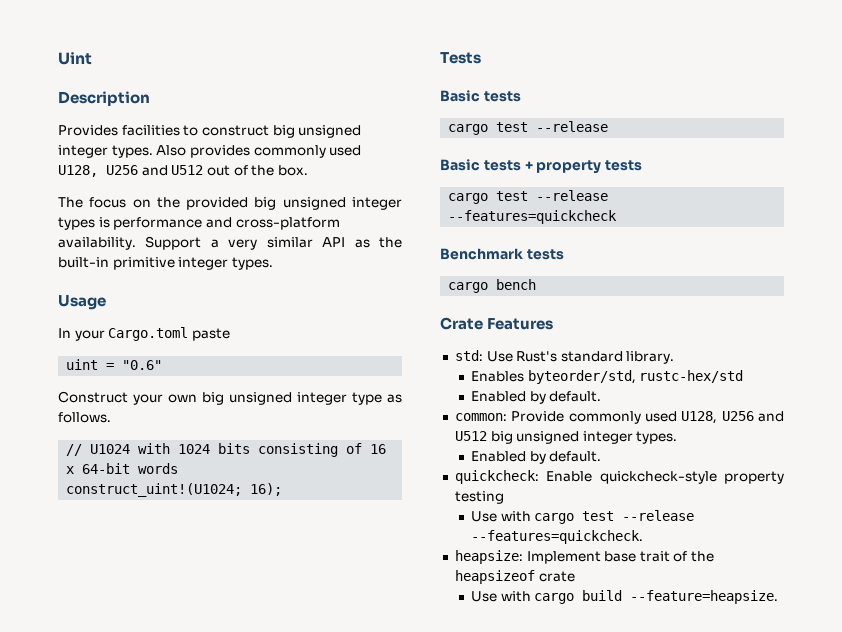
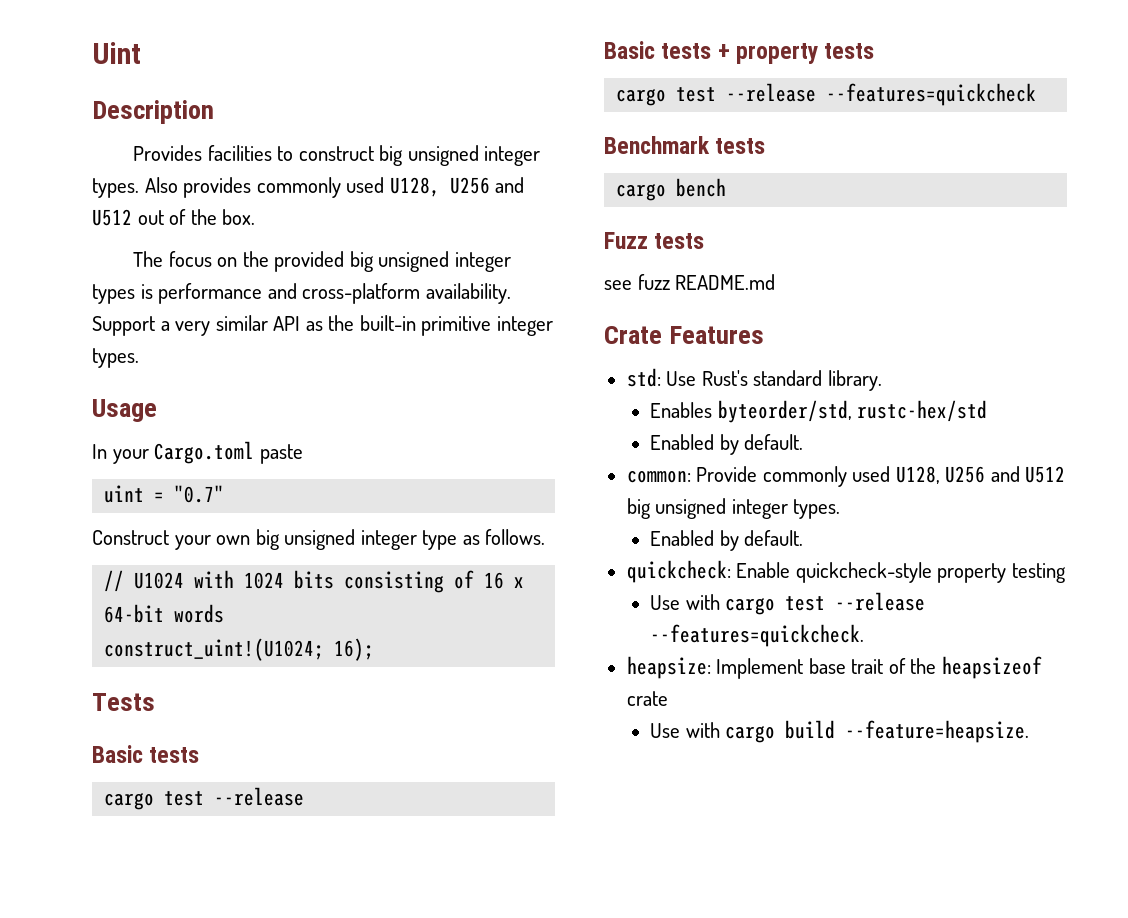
- uint = "0.6"
+ uint = "0.7"
+ Fuzz tests
+ see fuzz README.md

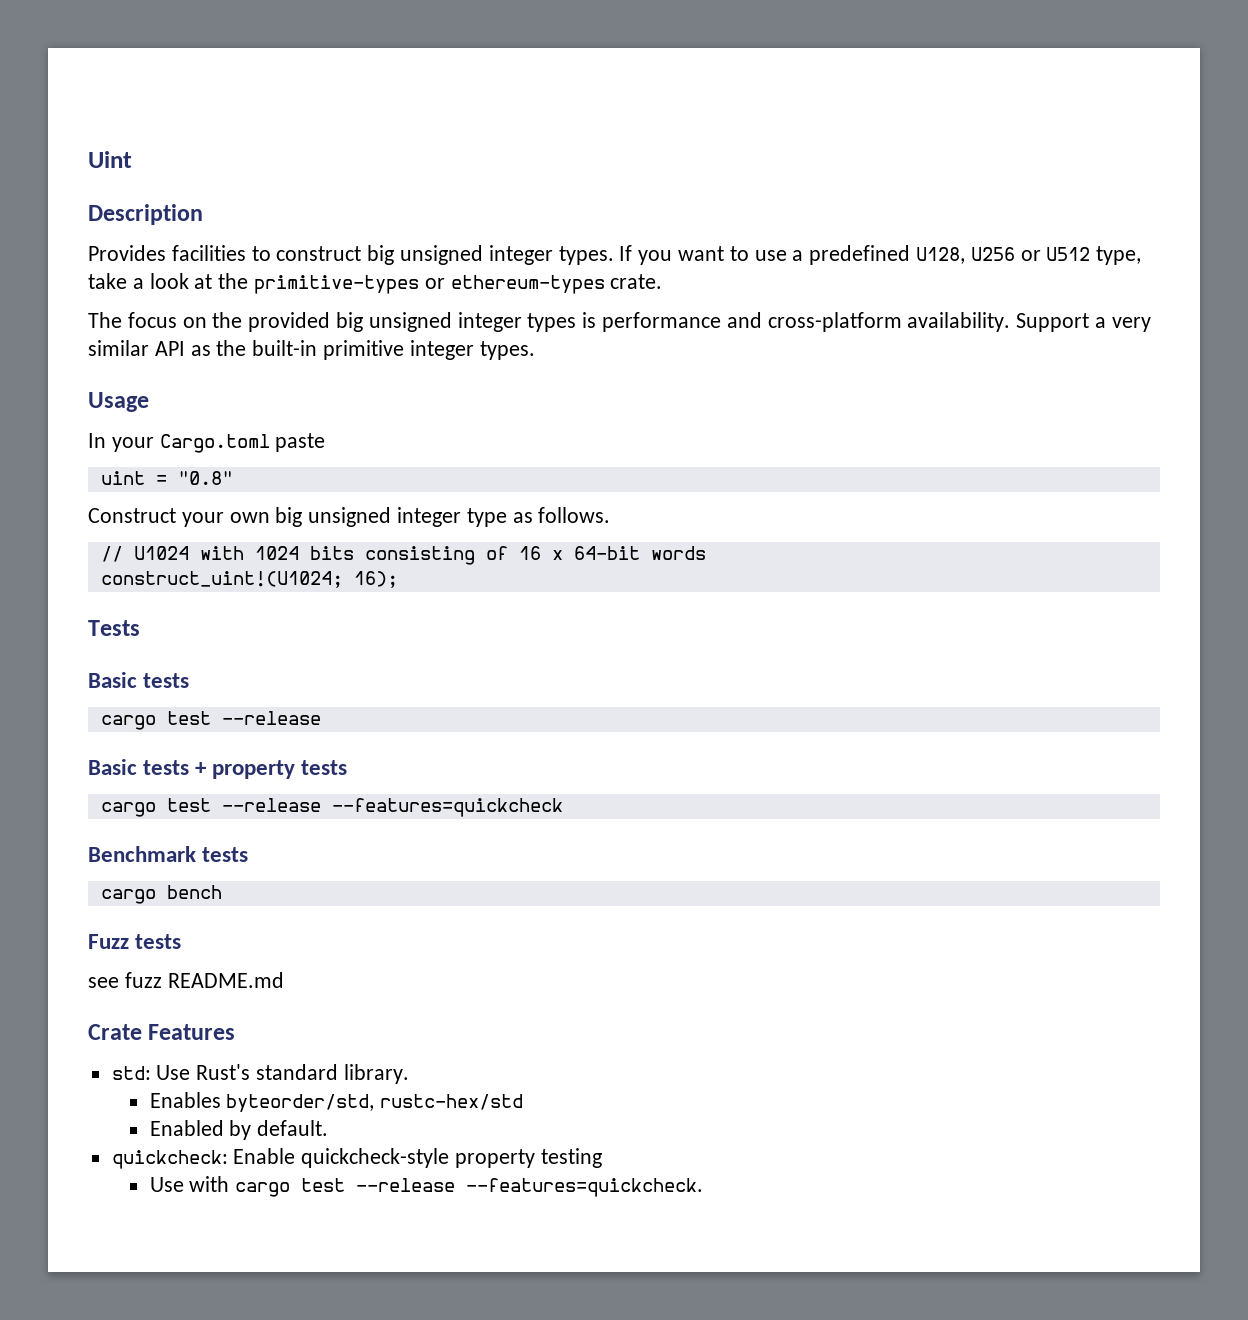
- Also provides commonly used U128, U256 and U512 out of the box.
+ If you want to use a predefined U128, U256 or U512 type, take a look at the primitive-types or ethereum-types crate.
- uint = "0.7"
+ uint = "0.8"
- common: Provide commonly used U128, U256 and U512 big unsigned integer types.
- Enabled by default.
- heapsize: Implement base trait of the heapsizeof crate
- Use with cargo build --feature=heapsize.

